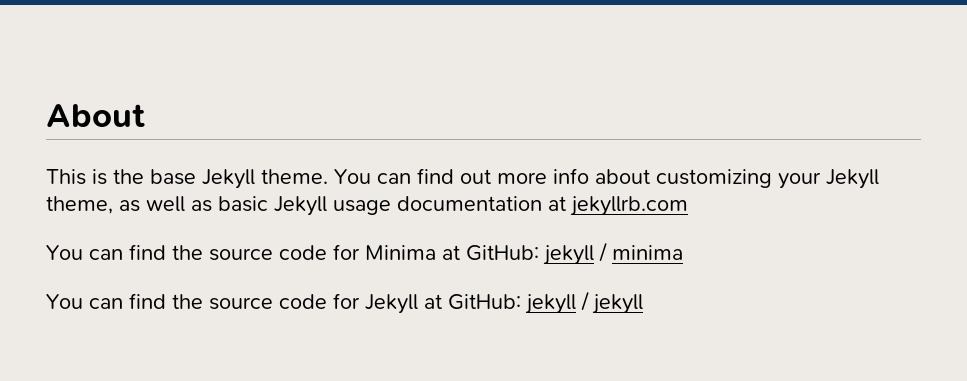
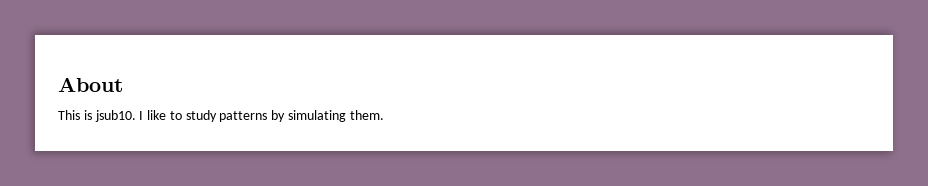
- This is the base Jekyll theme. You can find out more info about customizing your Jekyll theme, as well as basic Jekyll usage documentation at jekyllrb.com
- You can find the source code for Minima at GitHub: jekyll / minima
- You can find the source code for Jekyll at GitHub: jekyll / jekyll
+ This is jsub10. I like to study patterns by simulating them.

